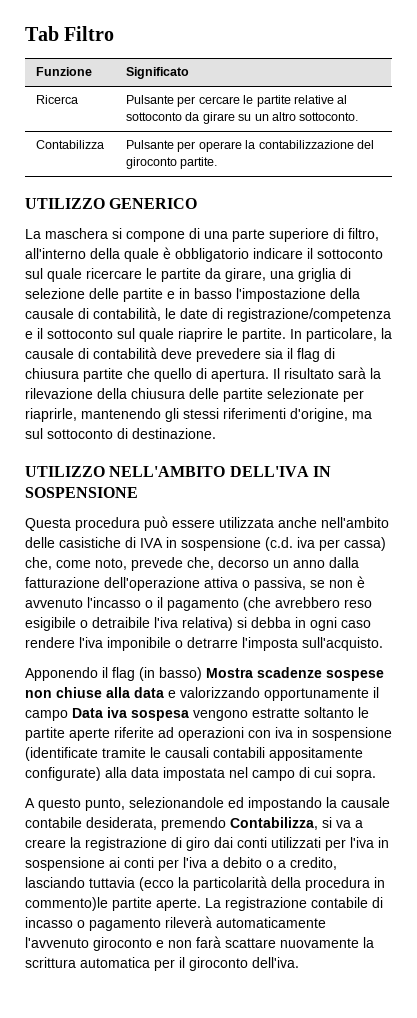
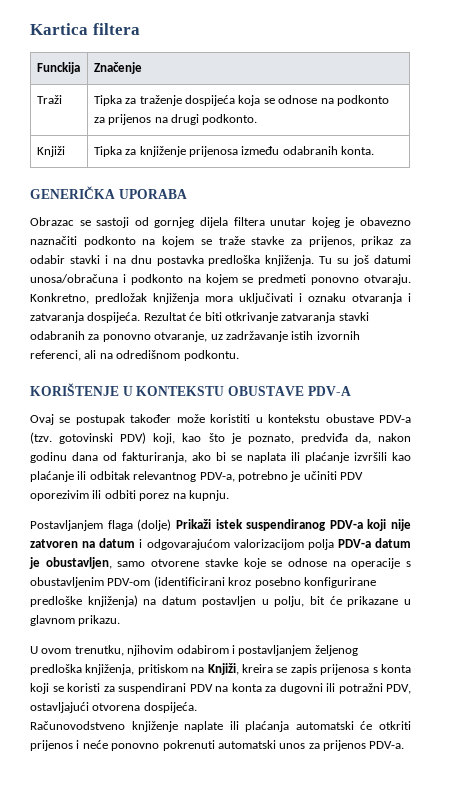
- Tab Filtro
- Funzione | Significato
- Ricerca | Pulsante per cercare le partite relative al sottoconto da girare su un altro sottoconto.
- Contabilizza | Pulsante per operare la contabilizzazione del giroconto partite.
- UTILIZZO GENERICO
- La maschera si compone di una parte superiore di filtro, all'interno della quale è obbligatorio indicare il sottoconto sul quale ricercare le partite da girare, una griglia di selezione delle partite e in basso l'impostazione della causale di contabilità, le date di registrazione/competenza e il sottoconto sul quale riaprire le partite. In particolare, la causale di contabilità deve prevedere sia il flag di chiusura partite che quello di apertura. Il risultato sarà la rilevazione della chiusura delle partite selezionate per riaprirle, mantenendo gli stessi riferimenti d'origine, ma sul sottoconto di destinazione.
- UTILIZZO NELL'AMBITO DELL'IVA IN SOSPENSIONE
- Questa procedura può essere utilizzata anche nell'ambito delle casistiche di IVA in sospensione (c.d. iva per cassa) che, come noto, prevede che, decorso un anno dalla fatturazione dell'operazione attiva o passiva, se non è avvenuto l'incasso o il pagamento (che avrebbero reso esigibile o detraibile l'iva relativa) si debba in ogni caso rendere l'iva imponibile o detrarre l'imposta sull'acquisto.
- Apponendo il flag (in basso) Mostra scadenze sospese non chiuse alla data e valorizzando opportunamente il campo Data iva sospesa vengono estratte soltanto le partite aperte riferite ad operazioni con iva in sospensione (identificate tramite le causali contabili appositamente configurate) alla data impostata nel campo di cui sopra.
- A questo punto, selezionandole ed impostando la causale contabile desiderata, premendo Contabilizza, si va a creare la registrazione di giro dai conti utilizzati per l'iva in sospensione ai conti per l'iva a debito o a credito, lasciando tuttavia (ecco la particolarità della procedura in commento)le partite aperte. La registrazione contabile di incasso o pagamento rileverà automaticamente l'avvenuto giroconto e non farà scattare nuovamente la scrittura automatica per il giroconto dell'iva.
+ Kartica filtera
+ Funckija | Značenje
+ Traži | Tipka za traženje dospijeća koja se odnose na podkonto za prijenos na drugi podkonto.
+ Knjiži | Tipka za knjiženje prijenosa između odabranih konta.
+ GENERIČKA UPORABA
+ Obrazac se sastoji od gornjeg dijela filtera unutar kojeg je obavezno naznačiti podkonto na kojem se traže stavke za prijenos, prikaz za odabir stavki i na dnu postavka predloška knjiženja. Tu su još datumi unosa/obračuna i podkonto na kojem se predmeti ponovno otvaraju. Konkretno, predložak knjiženja mora uključivati i oznaku otvaranja i zatvaranja dospijeća. Rezultat će biti otkrivanje zatvaranja stavki odabranih za ponovno otvaranje, uz zadržavanje istih izvornih referenci, ali na odredišnom podkontu.
+ KORIŠTENJE U KONTEKSTU OBUSTAVE PDV-A
+ Ovaj se postupak također može koristiti u kontekstu obustave PDV-a (tzv. gotovinski PDV) koji, kao što je poznato, predviđa da, nakon godinu dana od fakturiranja, ako bi se naplata ili plaćanje izvršili kao plaćanje ili odbitak relevantnog PDV-a, potrebno je učiniti PDV oporezivim ili odbiti porez na kupnju.
+ Postavljanjem flaga (dolje) Prikaži istek suspendiranog PDV-a koji nije zatvoren na datum i odgovarajućom valorizacijom polja PDV-a datum je obustavljen, samo otvorene stavke koje se odnose na operacije s obustavljenim PDV-om (identificirani kroz posebno konfigurirane predloške knjiženja) na datum postavljen u polju, bit će prikazane u glavnom prikazu.
+ U ovom trenutku, njihovim odabirom i postavljanjem željenog predloška knjiženja, pritiskom na Knjiži, kreira se zapis prijenosa s konta koji se koristi za suspendirani PDV na konta za dugovni ili potražni PDV, ostavljajući otvorena dospijeća.
+ Računovodstveno knjiženje naplate ili plaćanja automatski će otkriti prijenos i neće ponovno pokrenuti automatski unos za prijenos PDV-a.

